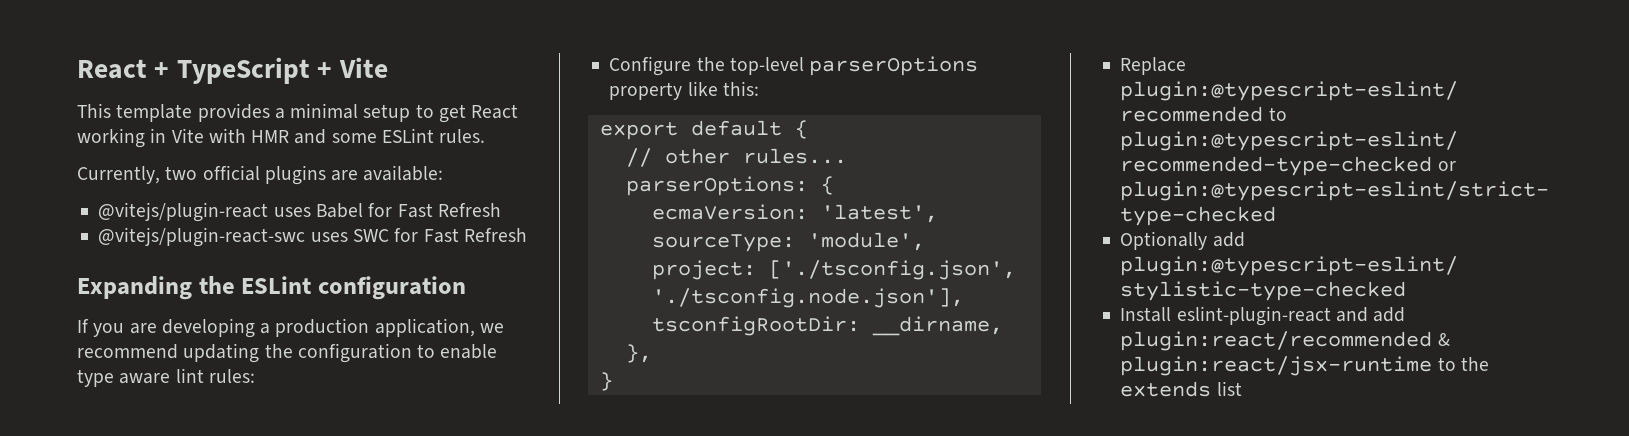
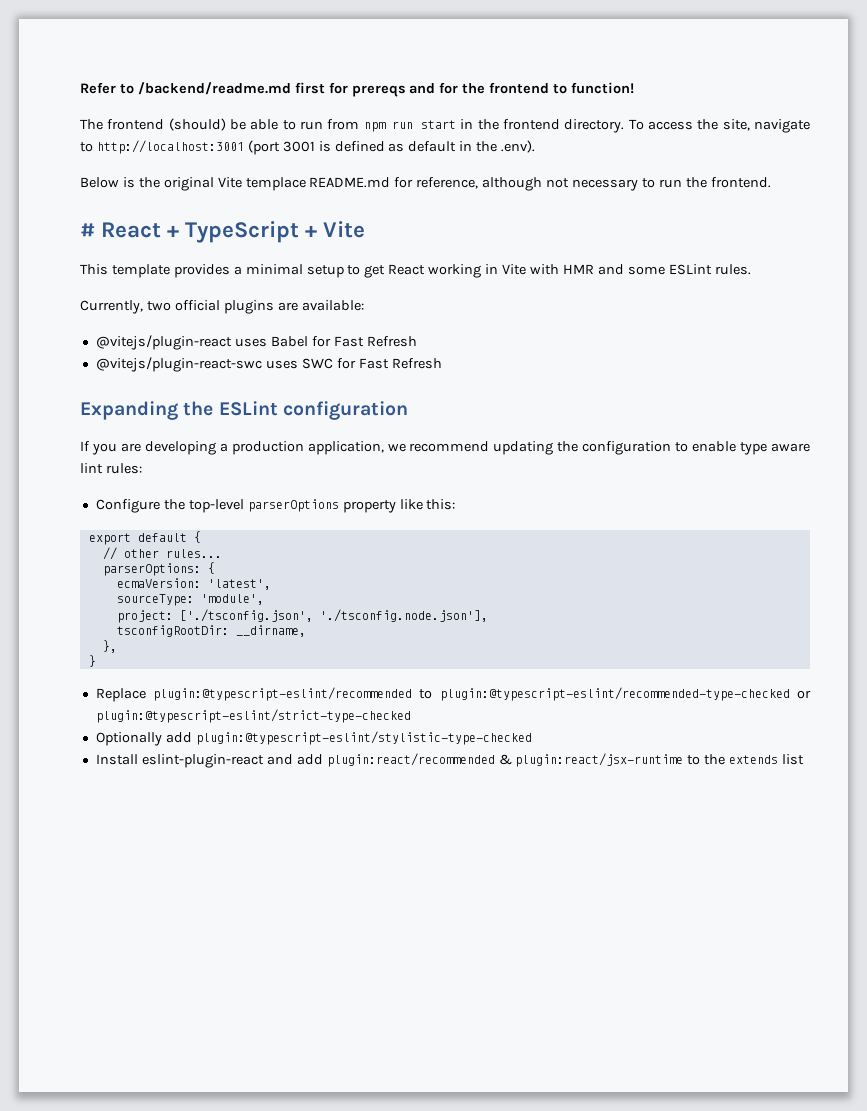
- React + TypeScript + Vite
+ Refer to /backend/readme.md first for prereqs and for the frontend to function!
+ The frontend (should) be able to run from npm run start in the frontend directory. To access the site, navigate to http://localhost:3001 (port 3001 is defined as default in the .env).
+ Below is the original Vite templace README.md for reference, although not necessary to run the frontend.
+ # React + TypeScript + Vite

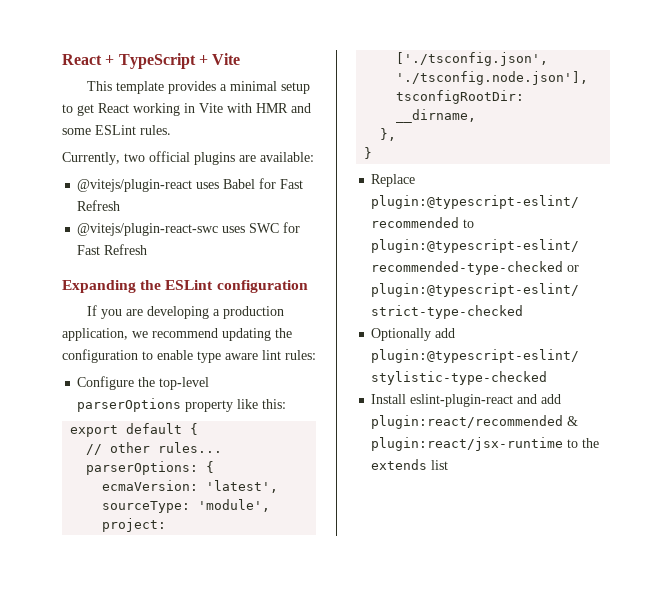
- Refer to /backend/readme.md first for prereqs and for the frontend to function!
- The frontend (should) be able to run from npm run start in the frontend directory. To access the site, navigate to http://localhost:3001 (port 3001 is defined as default in the .env).
- Below is the original Vite templace README.md for reference, although not necessary to run the frontend.
- # React + TypeScript + Vite
+ React + TypeScript + Vite

